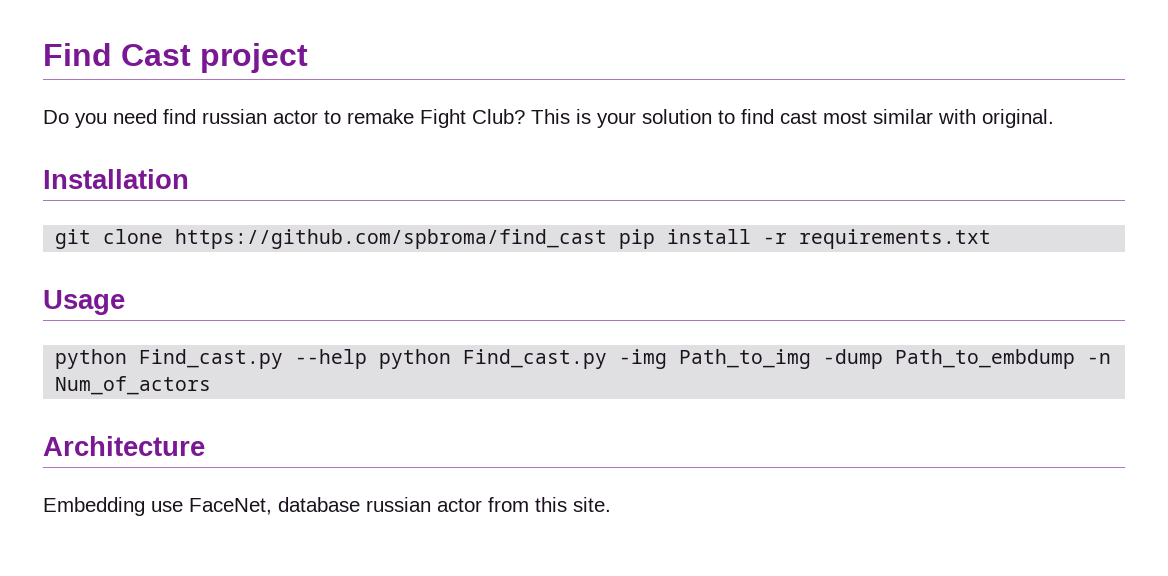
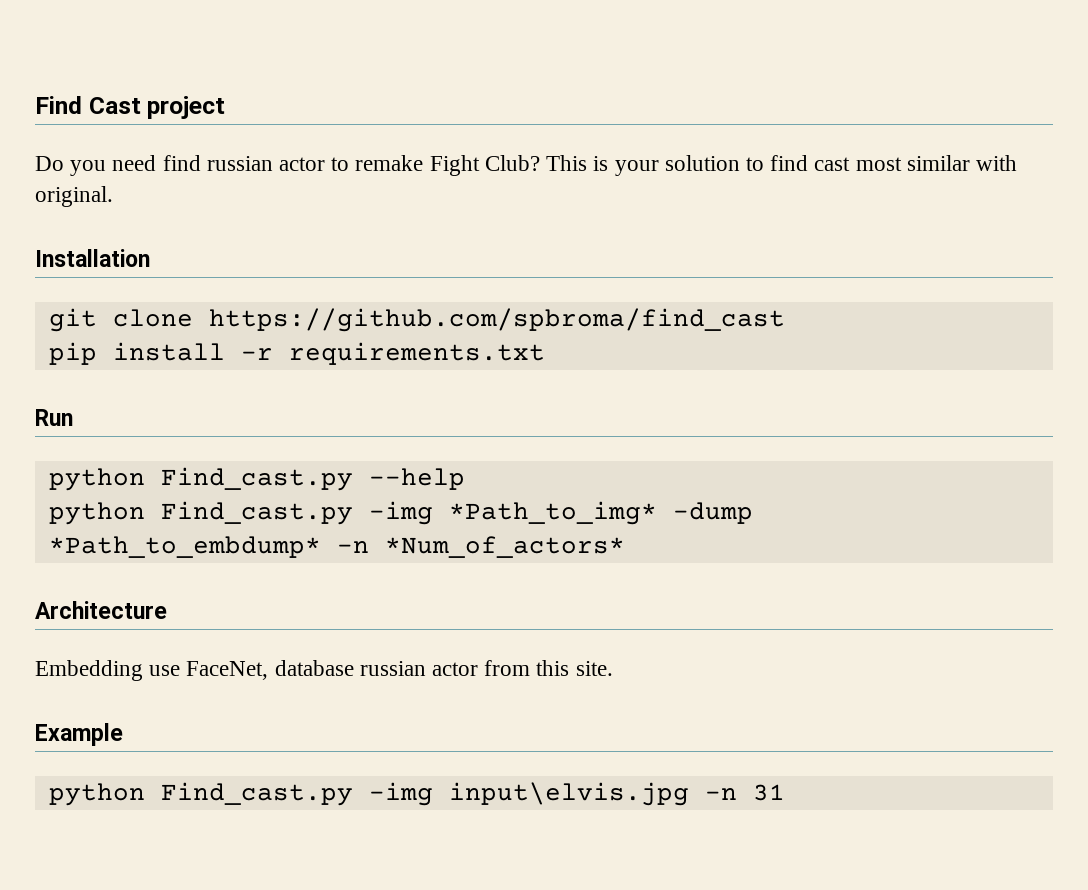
- git clone https://github.com/spbroma/find_cast pip install -r requirements.txt
+ git clone https://github.com/spbroma/find_cast
+ pip install -r requirements.txt
- Usage
+ Run
- python Find_cast.py --help python Find_cast.py -img Path_to_img -dump Path_to_embdump -n Num_of_actors
+ python Find_cast.py --help
+ python Find_cast.py -img *Path_to_img* -dump *Path_to_embdump* -n *Num_of_actors*
+ Example
+ python Find_cast.py -img input\elvis.jpg -n 31

